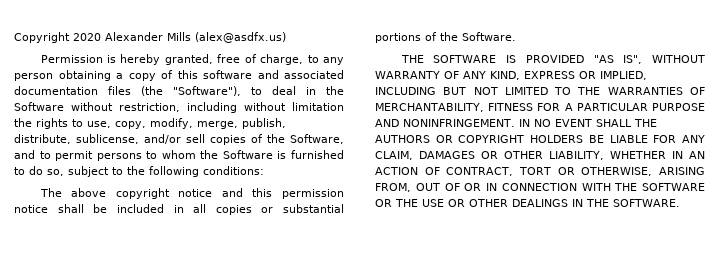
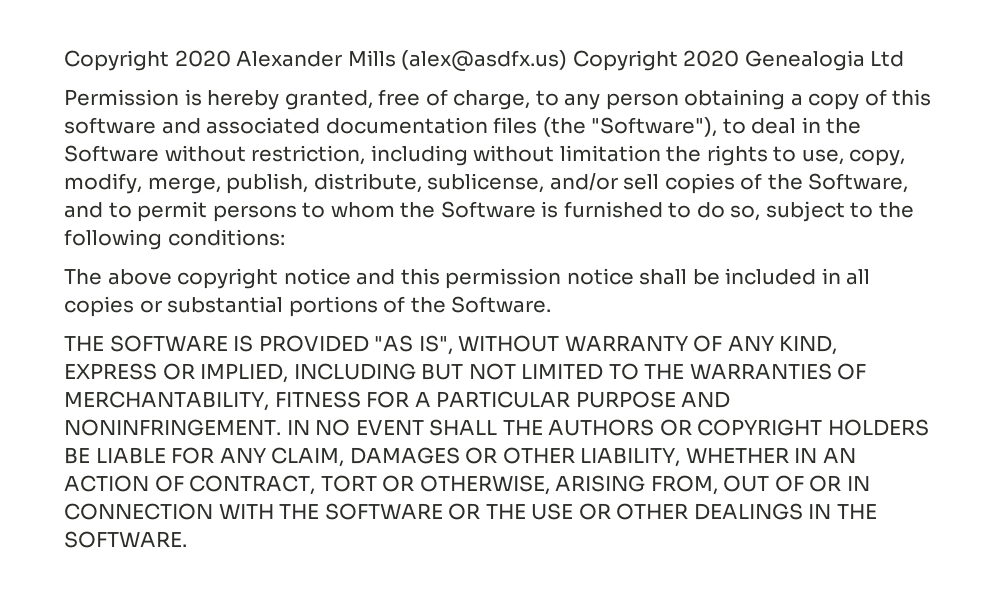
- Copyright 2020 Alexander Mills (alex@asdfx.us)
+ Copyright 2020 Alexander Mills (alex@asdfx.us) Copyright 2020 Genealogia Ltd

